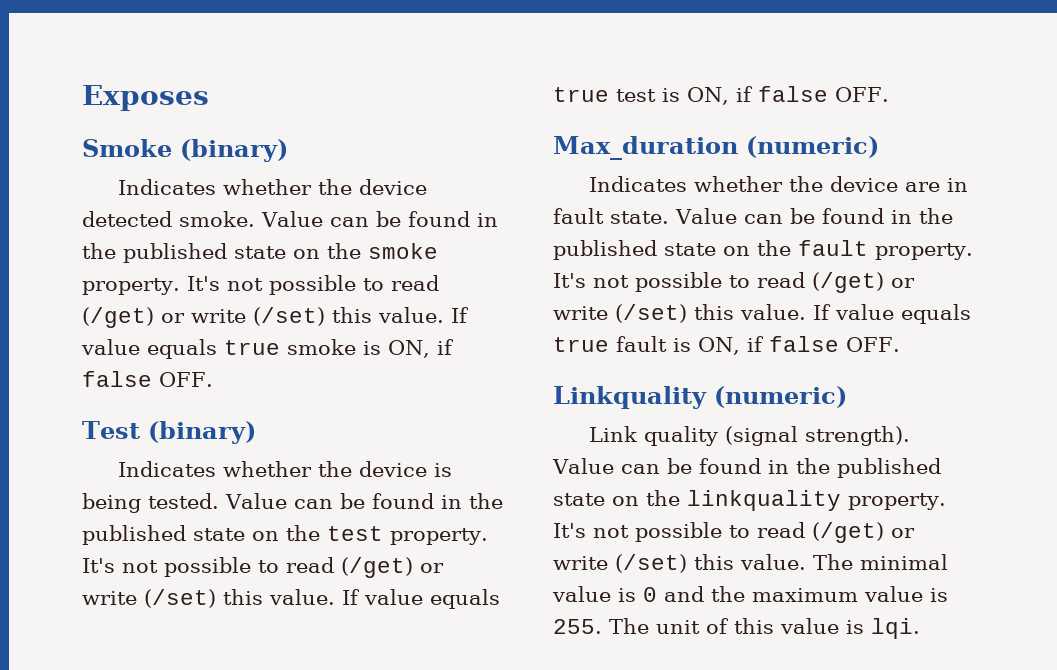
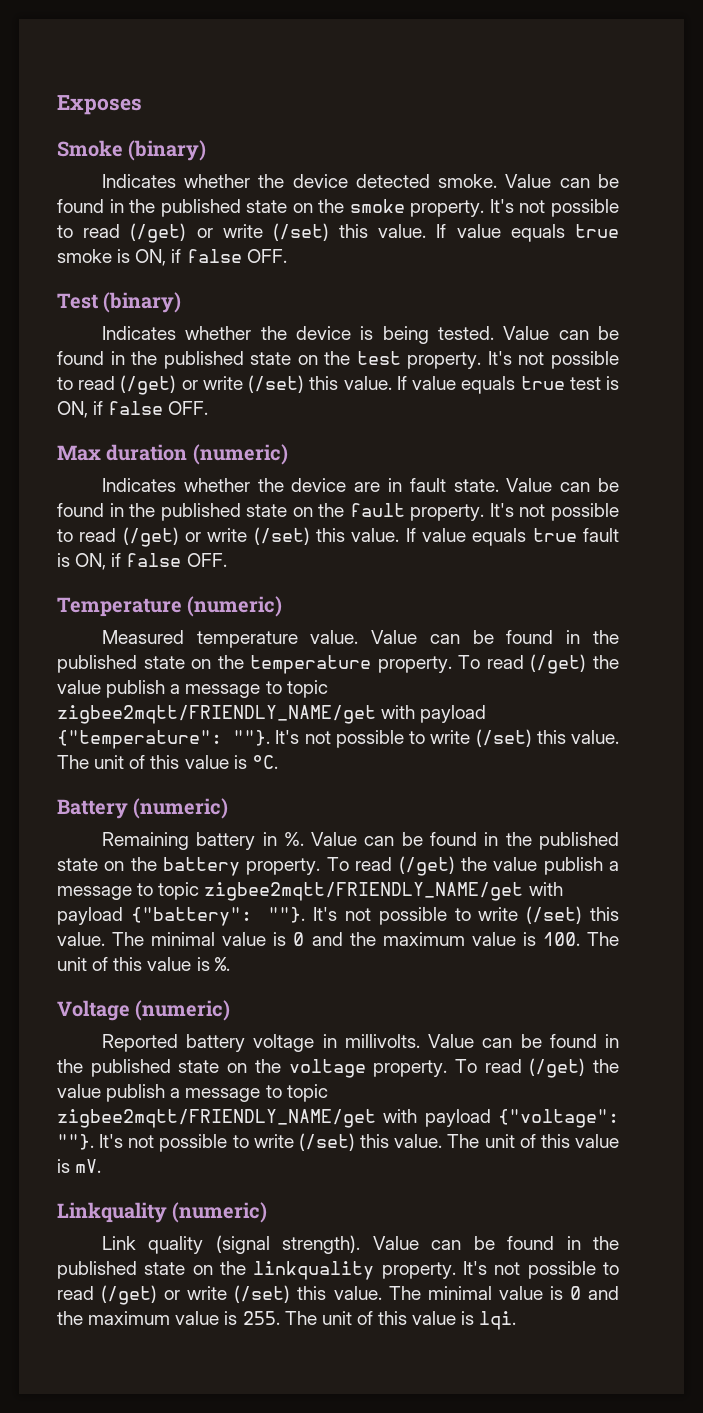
- Max_duration (numeric)
+ Max duration (numeric)
+ Temperature (numeric)
+ Measured temperature value. Value can be found in the published state on the temperature property. To read (/get) the value publish a message to topic zigbee2mqtt/FRIENDLY_NAME/get with payload {"temperature": ""}. It's not possible to write (/set) this value. The unit of this value is °C.
+ Battery (numeric)
+ Remaining battery in %. Value can be found in the published state on the battery property. To read (/get) the value publish a message to topic zigbee2mqtt/FRIENDLY_NAME/get with payload {"battery": ""}. It's not possible to write (/set) this value. The minimal value is 0 and the maximum value is 100. The unit of this value is %.
+ Voltage (numeric)
+ Reported battery voltage in millivolts. Value can be found in the published state on the voltage property. To read (/get) the value publish a message to topic zigbee2mqtt/FRIENDLY_NAME/get with payload {"voltage": ""}. It's not possible to write (/set) this value. The unit of this value is mV.

